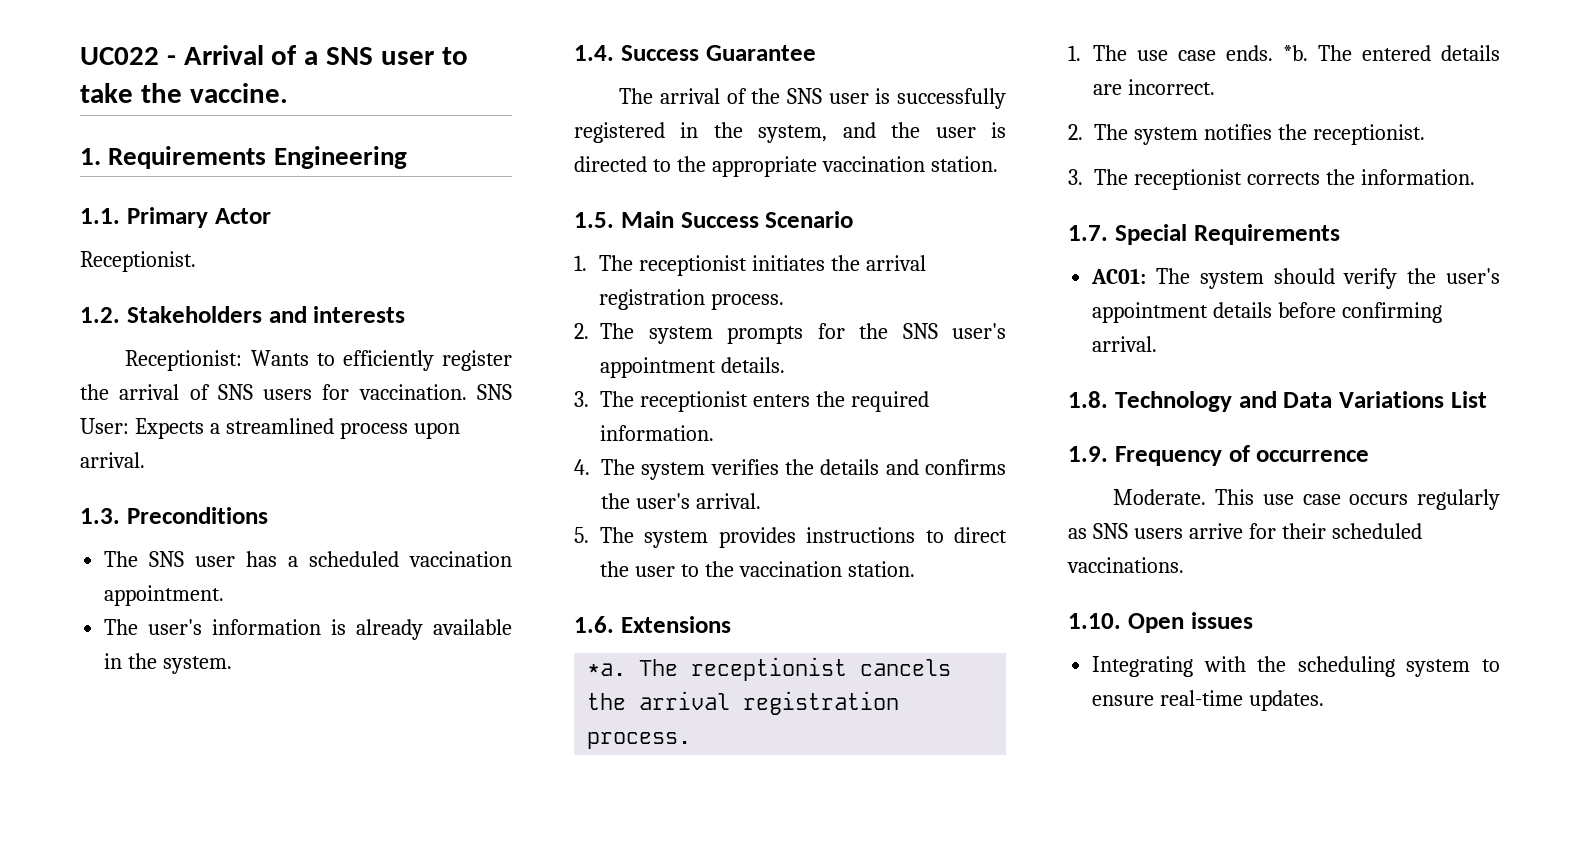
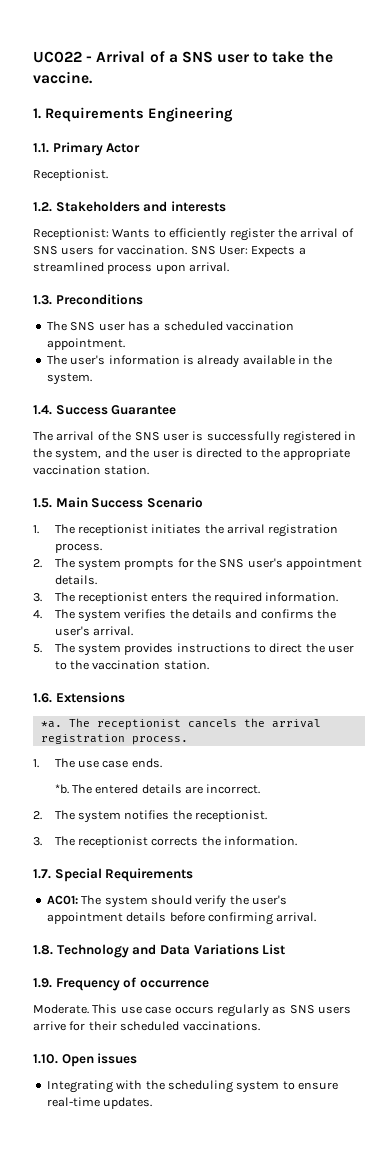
- 1. The use case ends. *b.
+ 1. The use case ends.
+ *b.

